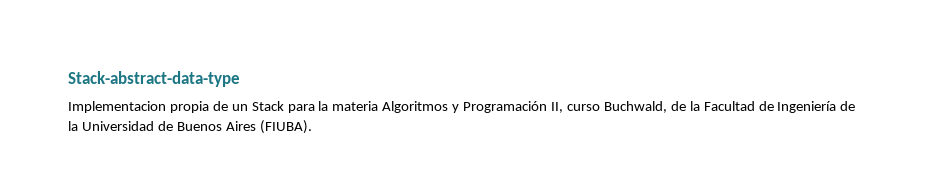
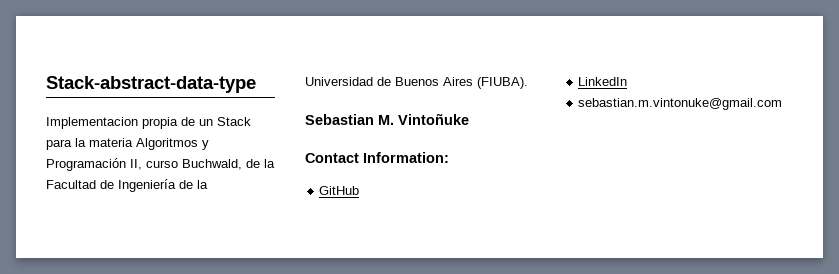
+ Sebastian M. Vintoñuke
+ Contact Information:
+ GitHub
+ LinkedIn
+ sebastian.m.vintonuke@gmail.com

